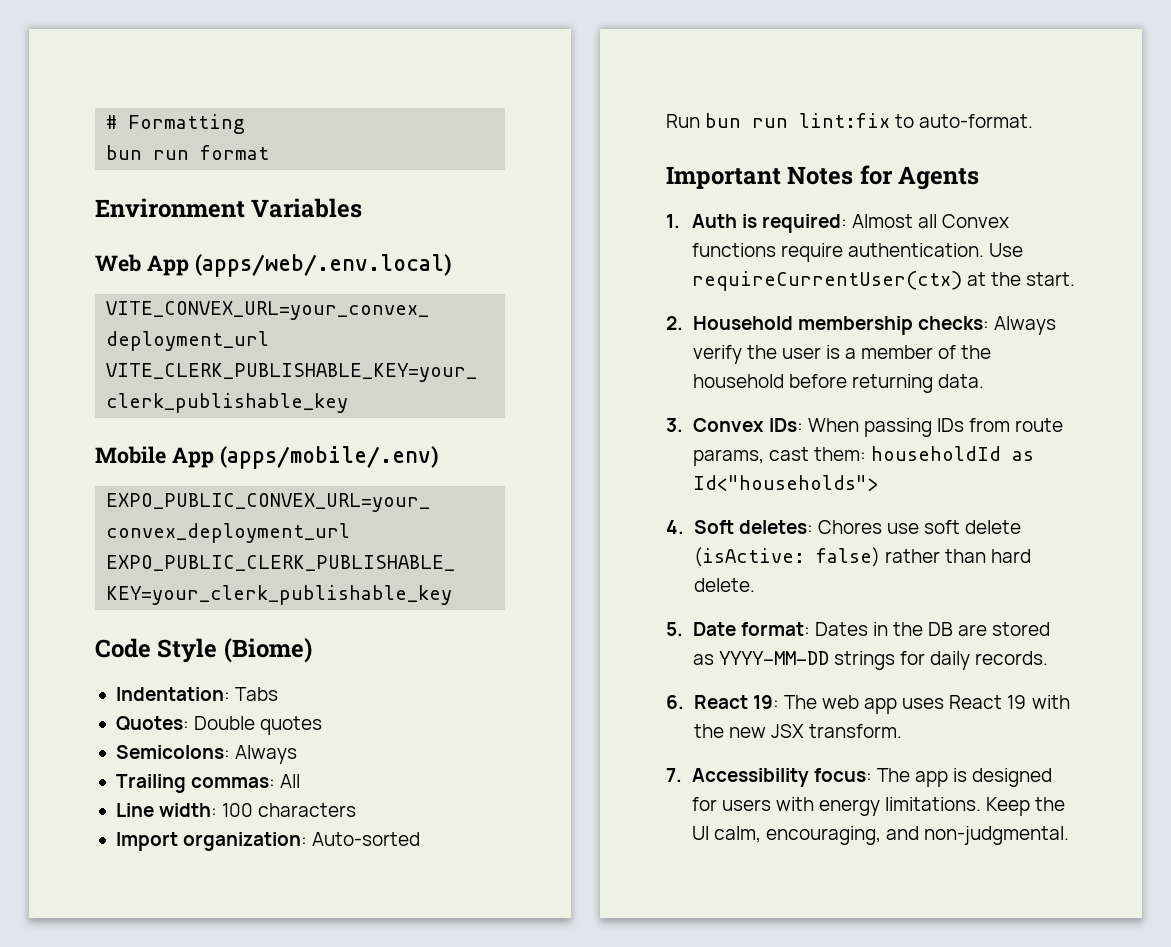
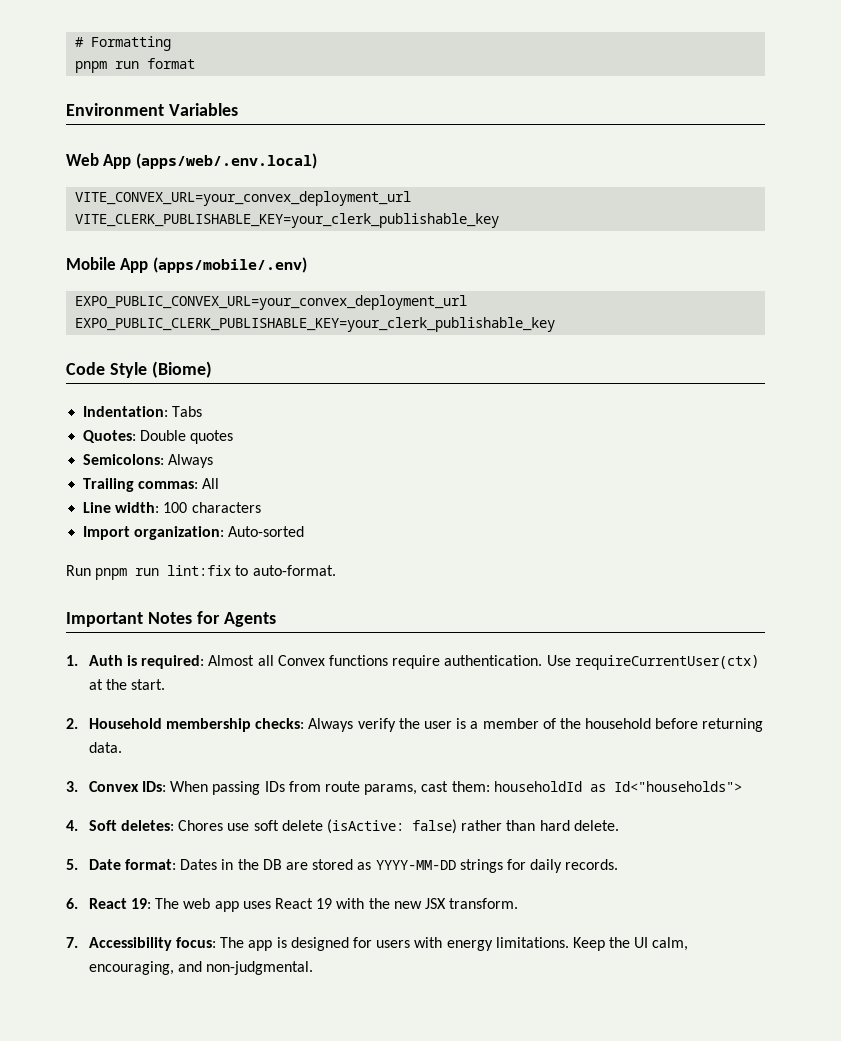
- bun run format
+ pnpm run format
- Run bun run lint:fix to auto-format.
+ Run pnpm run lint:fix to auto-format.

